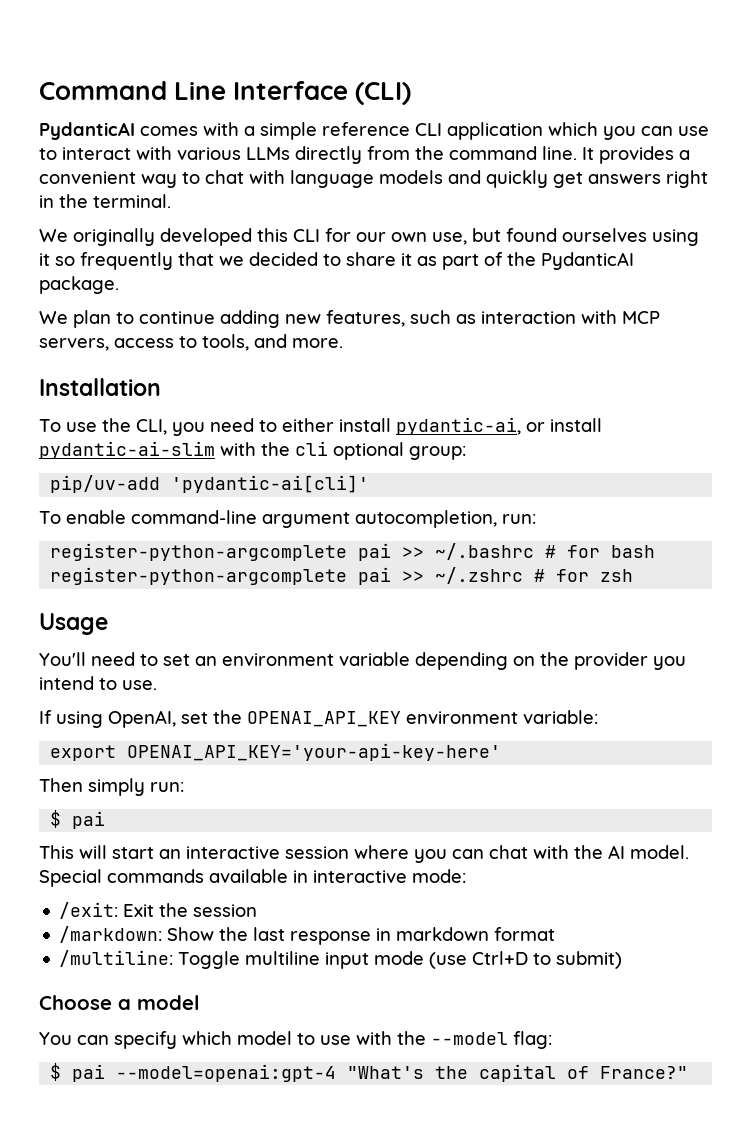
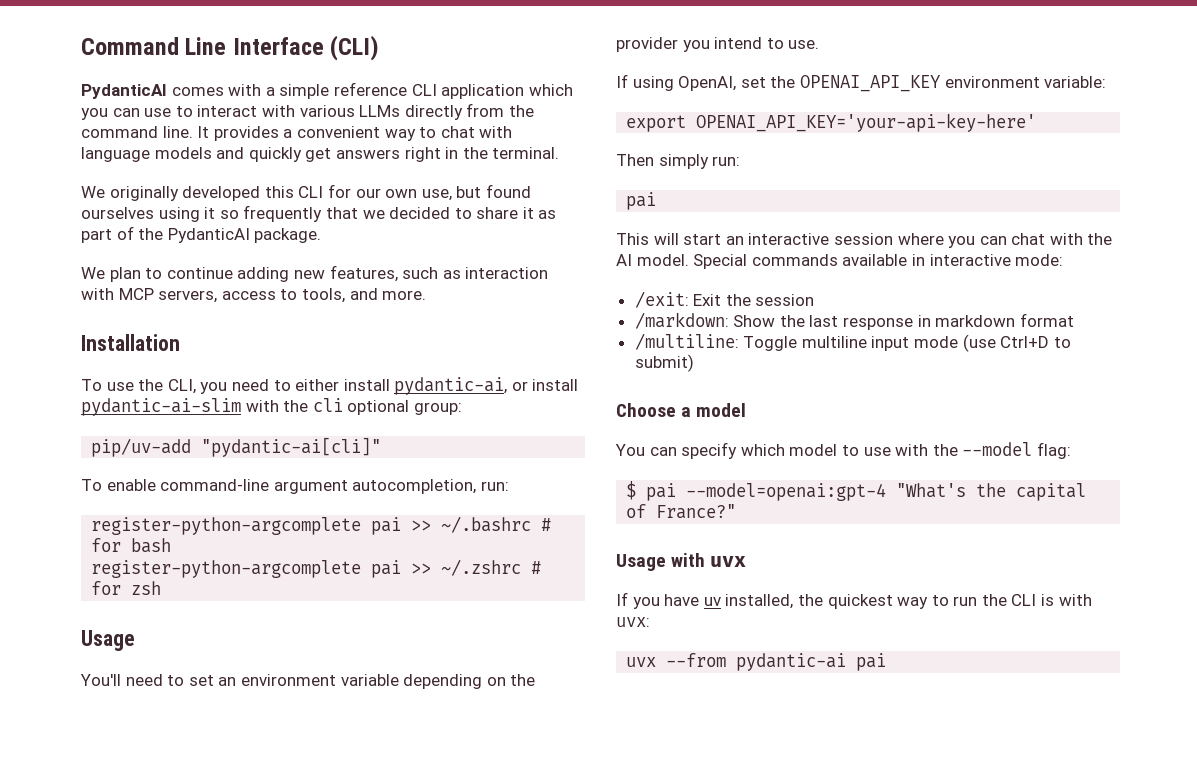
- pip/uv-add 'pydantic-ai[cli]'
+ pip/uv-add "pydantic-ai[cli]"
  Then simply run:
- $ pai
+ pai
+ Usage with uvx
+ If you have uv installed, the quickest way to run the CLI is with uvx:
+ uvx --from pydantic-ai pai

